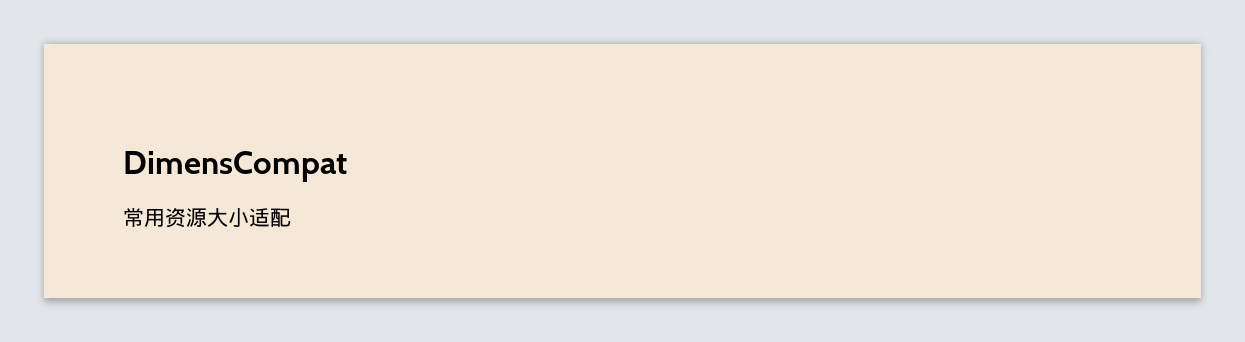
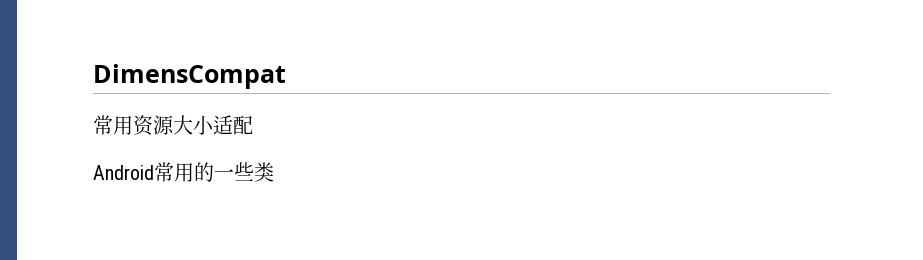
+ Android常用的一些类

